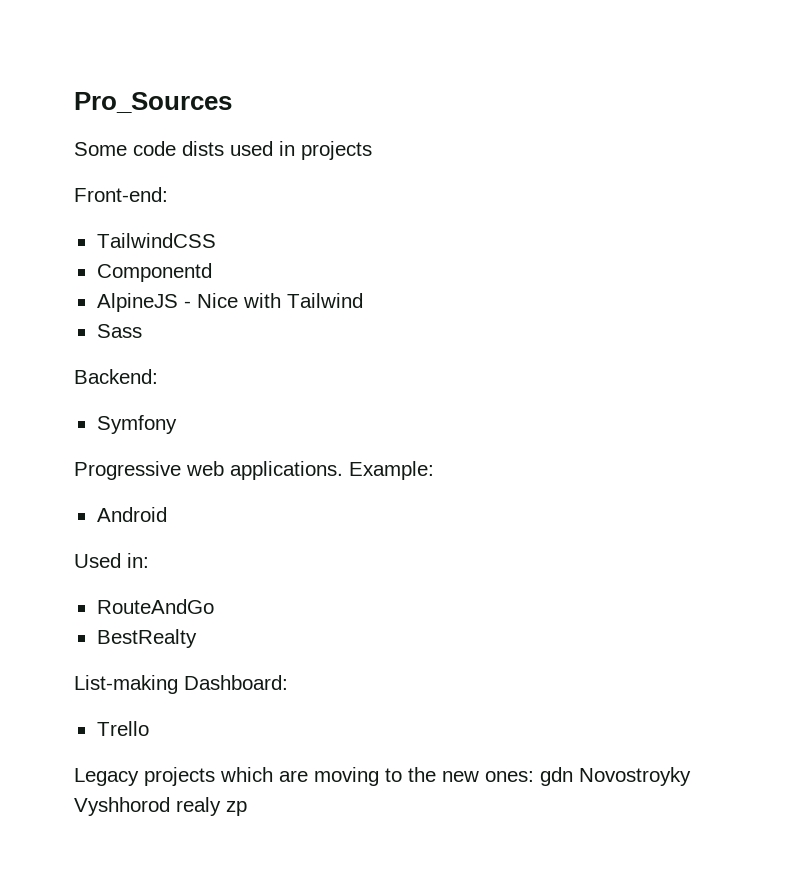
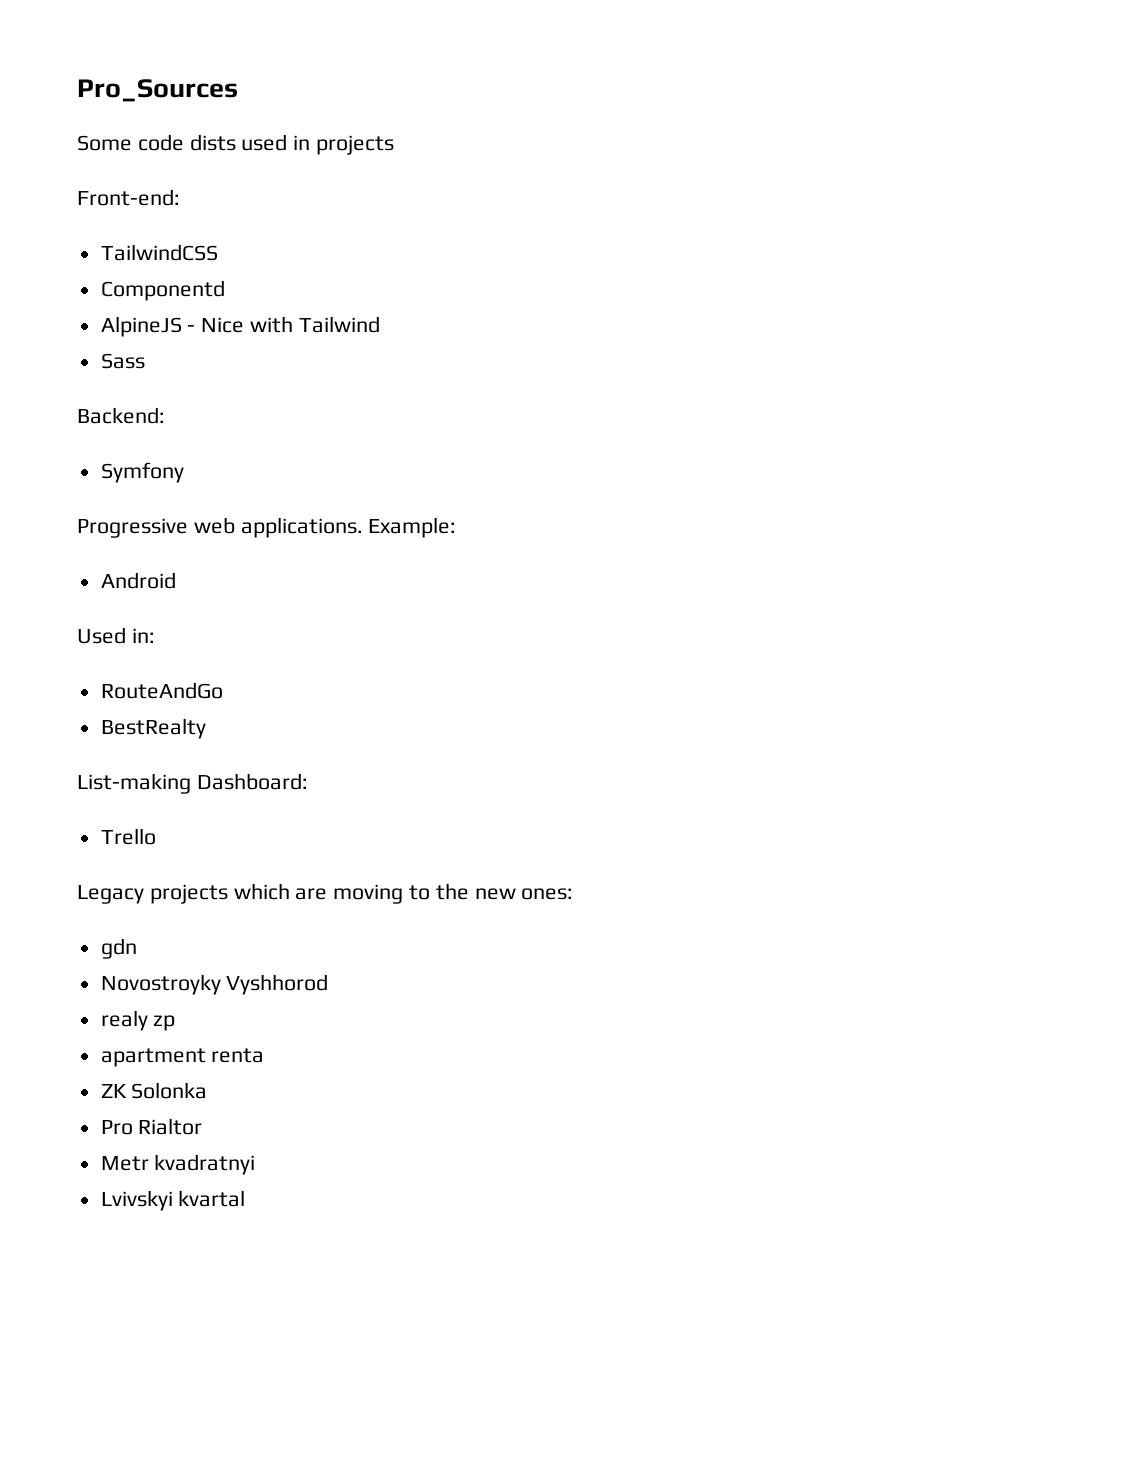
- Legacy projects which are moving to the new ones: gdn Novostroyky Vyshhorod realy zp
+ Legacy projects which are moving to the new ones:
+ gdn
+ Novostroyky Vyshhorod
+ realy zp
+ apartment renta
+ ZK Solonka
+ Pro Rialtor
+ Metr kvadratnyi
+ Lvivskyi kvartal

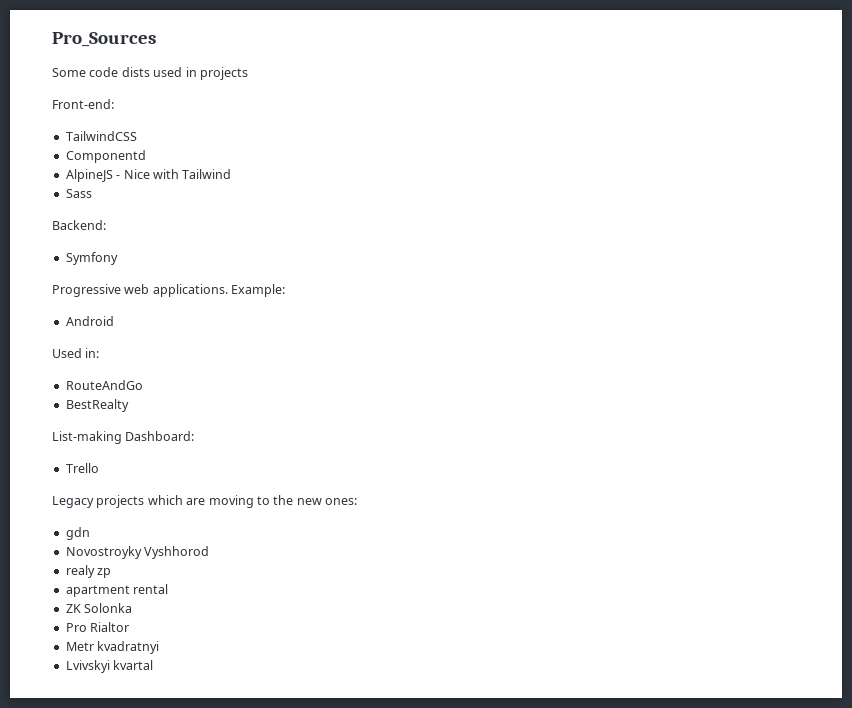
- apartment renta
+ apartment rental

